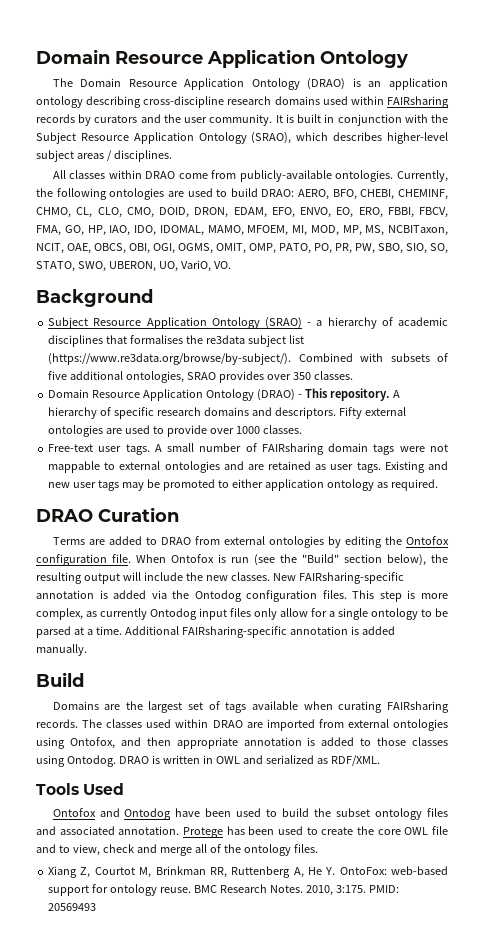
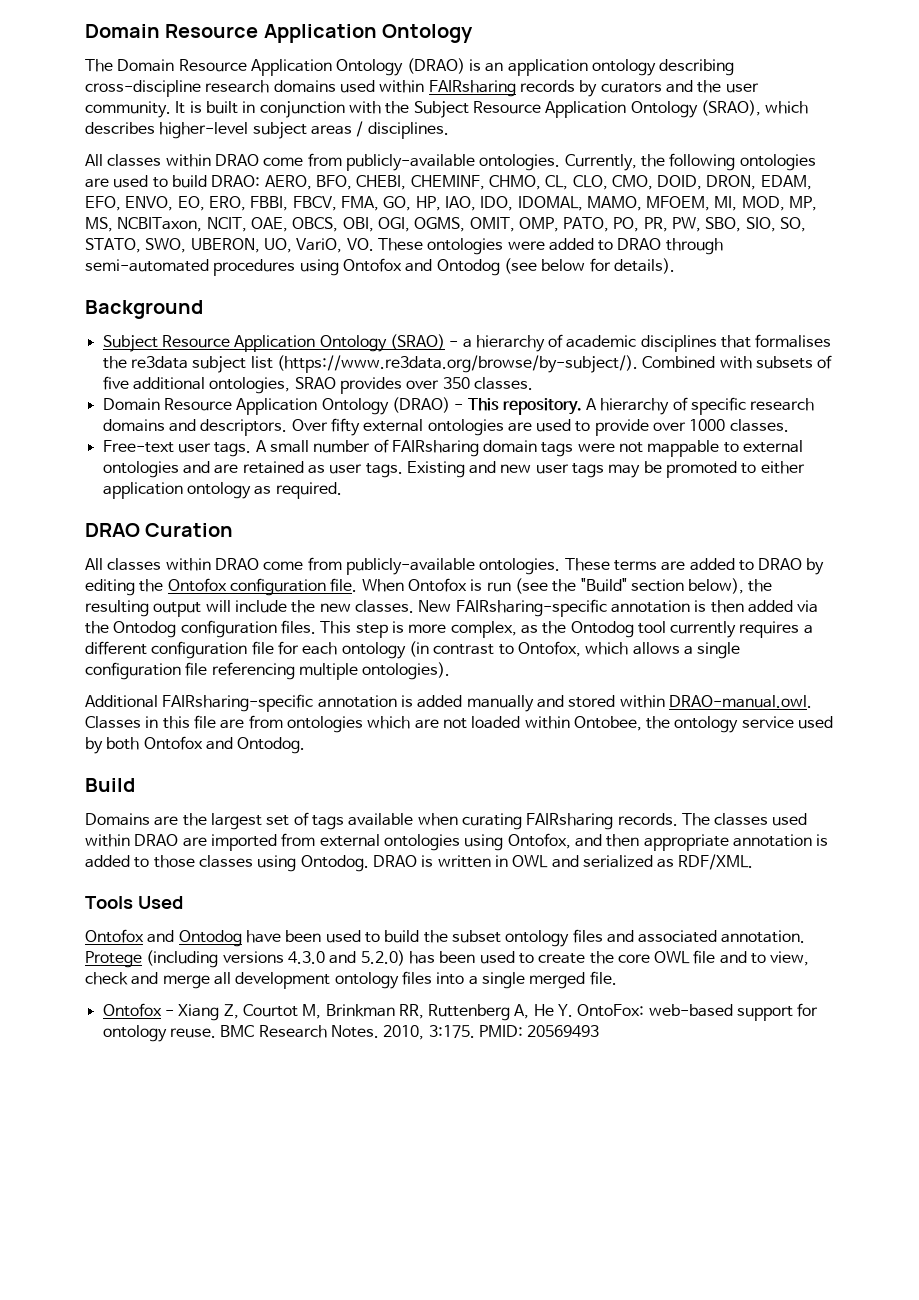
- Currently, the following ontologies are used to build DRAO: AERO, BFO, CHEBI, CHEMINF, CHMO, CL, CLO, CMO, DOID, DRON, EDAM, EFO, ENVO, EO, ERO, FBBI, FBCV, FMA, GO, HP, IAO, IDO, IDOMAL, MAMO, MFOEM, MI, MOD, MP, MS, NCBITaxon, NCIT, OAE, OBCS, OBI, OGI, OGMS, OMIT, OMP, PATO, PO, PR, PW, SBO, SIO, SO, STATO, SWO, UBERON, UO, VariO, VO.
+ Currently, the following ontologies are used to build DRAO: AERO, BFO, CHEBI, CHEMINF, CHMO, CL, CLO, CMO, DOID, DRON, EDAM, EFO, ENVO, EO, ERO, FBBI, FBCV, FMA, GO, HP, IAO, IDO, IDOMAL, MAMO, MFOEM, MI, MOD, MP, MS, NCBITaxon, NCIT, OAE, OBCS, OBI, OGI, OGMS, OMIT, OMP, PATO, PO, PR, PW, SBO, SIO, SO, STATO, SWO, UBERON, UO, VariO, VO. These ontologies were added to DRAO through semi-automated procedures using Ontofox and Ontodog (see below for details).
- Fifty external ontologies are used to provide over 1000 classes.
+ Over fifty external ontologies are used to provide over 1000 classes.
- Terms are added to DRAO from external ontologies by editing the Ontofox configuration file.
+ All classes within DRAO come from publicly-available ontologies. These terms are added to DRAO by editing the Ontofox configuration file.
- New FAIRsharing-specific annotation is added via the Ontodog configuration files.
+ New FAIRsharing-specific annotation is then added via the Ontodog configuration files.
- This step is more complex, as currently Ontodog input files only allow for a single ontology to be parsed at a time. Additional FAIRsharing-specific annotation is added manually.
+ This step is more complex, as the Ontodog tool currently requires a different configuration file for each ontology (in contrast to Ontofox, which allows a single configuration file referencing multiple ontologies).
+ Additional FAIRsharing-specific annotation is added manually and stored within DRAO-manual.owl. Classes in this file are from ontologies which are not loaded within Ontobee, the ontology service used by both Ontofox and Ontodog.
- Protege has been used to create the core OWL file and to view, check and merge all of the ontology files.
- Xiang Z, Courtot M, Brinkman RR, Ruttenberg A, He Y. OntoFox: web-based support for ontology reuse.
+ Protege (including versions 4.3.0 and 5.2.0) has been used to create the core OWL file and to view, check and merge all development ontology files into a single merged file.
+ Ontofox - Xiang Z, Courtot M, Brinkman RR, Ruttenberg A, He Y. OntoFox: web-based support for ontology reuse.

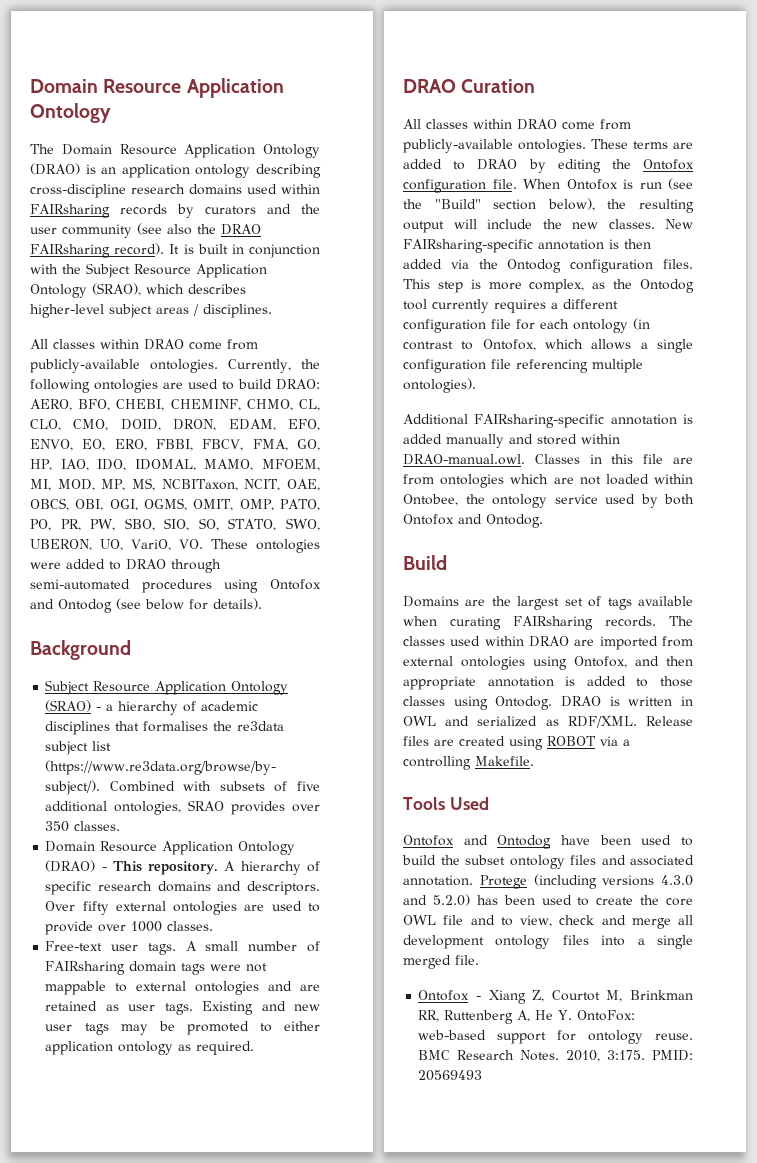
- The Domain Resource Application Ontology (DRAO) is an application ontology describing cross-discipline research domains used within FAIRsharing records by curators and the user community.
+ The Domain Resource Application Ontology (DRAO) is an application ontology describing cross-discipline research domains used within FAIRsharing records by curators and the user community (see also the DRAO FAIRsharing record).
+ Release files are created using ROBOT via a controlling Makefile.

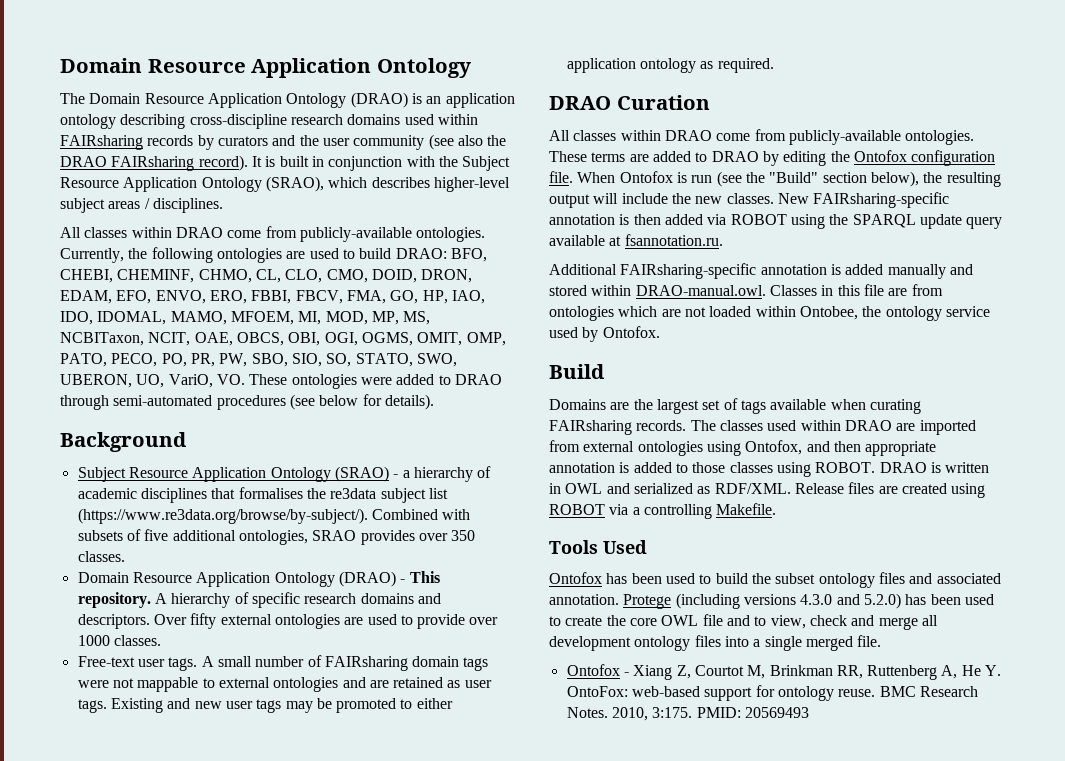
- AERO, BFO, CHEBI, CHEMINF, CHMO, CL, CLO, CMO, DOID, DRON, EDAM, EFO, ENVO, EO, ERO, FBBI, FBCV, FMA, GO, HP, IAO, IDO, IDOMAL, MAMO, MFOEM, MI, MOD, MP, MS, NCBITaxon, NCIT, OAE, OBCS, OBI, OGI, OGMS, OMIT, OMP, PATO, PO, PR, PW, SBO, SIO, SO, STATO, SWO, UBERON, UO, VariO, VO. These ontologies were added to DRAO through semi-automated procedures using Ontofox and Ontodog (see below for details).
+ BFO, CHEBI, CHEMINF, CHMO, CL, CLO, CMO, DOID, DRON, EDAM, EFO, ENVO, ERO, FBBI, FBCV, FMA, GO, HP, IAO, IDO, IDOMAL, MAMO, MFOEM, MI, MOD, MP, MS, NCBITaxon, NCIT, OAE, OBCS, OBI, OGI, OGMS, OMIT, OMP, PATO, PECO, PO, PR, PW, SBO, SIO, SO, STATO, SWO, UBERON, UO, VariO, VO. These ontologies were added to DRAO through semi-automated procedures (see below for details).
- New FAIRsharing-specific annotation is then added via the Ontodog configuration files. This step is more complex, as the Ontodog tool currently requires a different configuration file for each ontology (in contrast to Ontofox, which allows a single configuration file referencing multiple ontologies).
+ New FAIRsharing-specific annotation is then added via ROBOT using the SPARQL update query available at fsannotation.ru.
- Additional FAIRsharing-specific annotation is added manually and stored within DRAO-manual.owl. Classes in this file are from ontologies which are not loaded within Ontobee, the ontology service used by both Ontofox and Ontodog.
+ Additional FAIRsharing-specific annotation is added manually and stored within DRAO-manual.owl. Classes in this file are from ontologies which are not loaded within Ontobee, the ontology service used by Ontofox.
- The classes used within DRAO are imported from external ontologies using Ontofox, and then appropriate annotation is added to those classes using Ontodog.
+ The classes used within DRAO are imported from external ontologies using Ontofox, and then appropriate annotation is added to those classes using ROBOT.
- Ontofox and Ontodog have been used to build the subset ontology files and associated annotation.
+ Ontofox has been used to build the subset ontology files and associated annotation.

